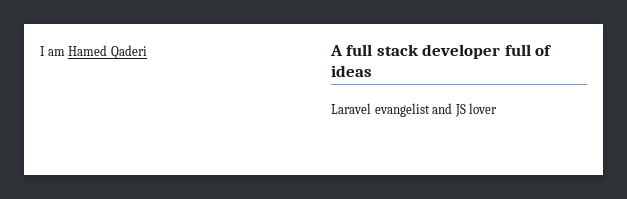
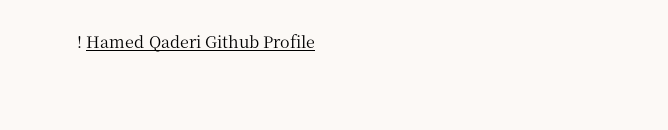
- I am Hamed Qaderi
- A full stack developer full of ideas
- Laravel evangelist and JS lover
+ ! Hamed Qaderi Github Profile

